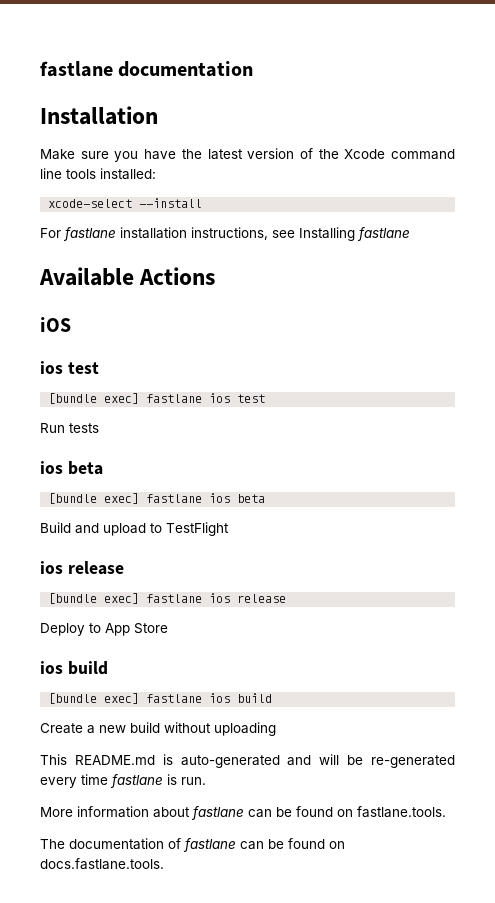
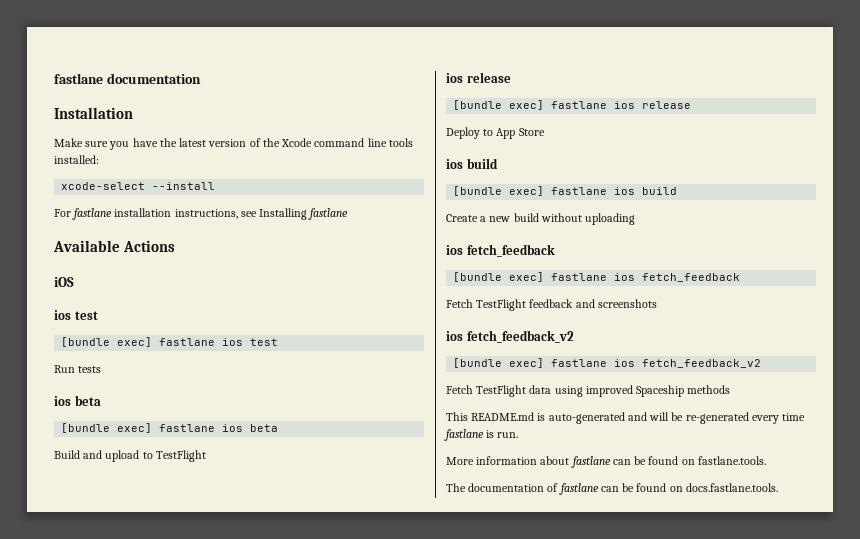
  Create a new build without uploading
+ ios fetch_feedback
+ [bundle exec] fastlane ios fetch_feedback
+ Fetch TestFlight feedback and screenshots
+ ios fetch_feedback_v2
+ [bundle exec] fastlane ios fetch_feedback_v2
+ Fetch TestFlight data using improved Spaceship methods

